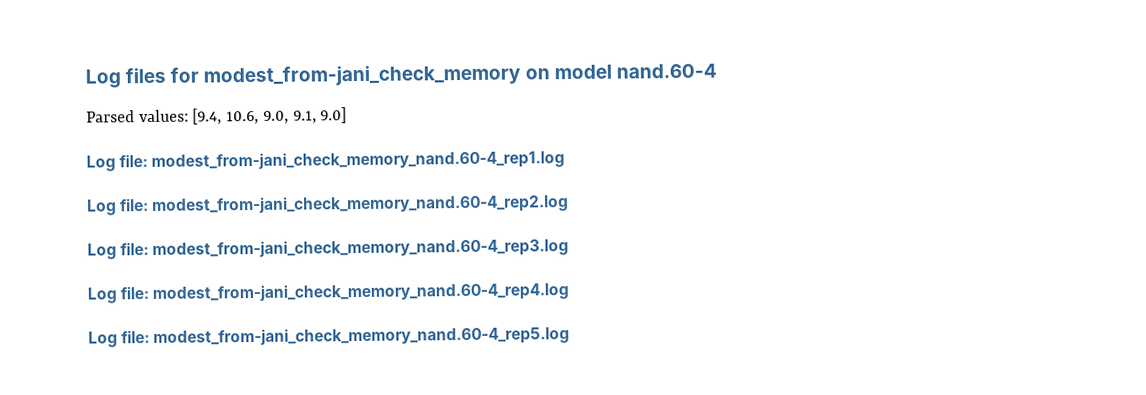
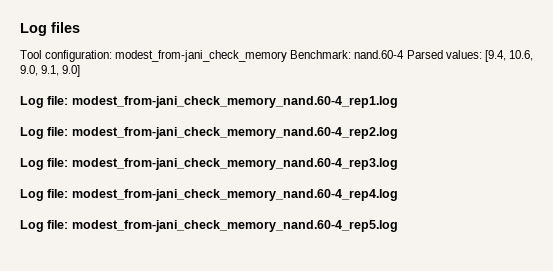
- Log files for modest_from-jani_check_memory on model nand.60-4
- Parsed values: [9.4, 10.6, 9.0, 9.1, 9.0]
+ Log files
+ Tool configuration: modest_from-jani_check_memory Benchmark: nand.60-4 Parsed values: [9.4, 10.6, 9.0, 9.1, 9.0]

